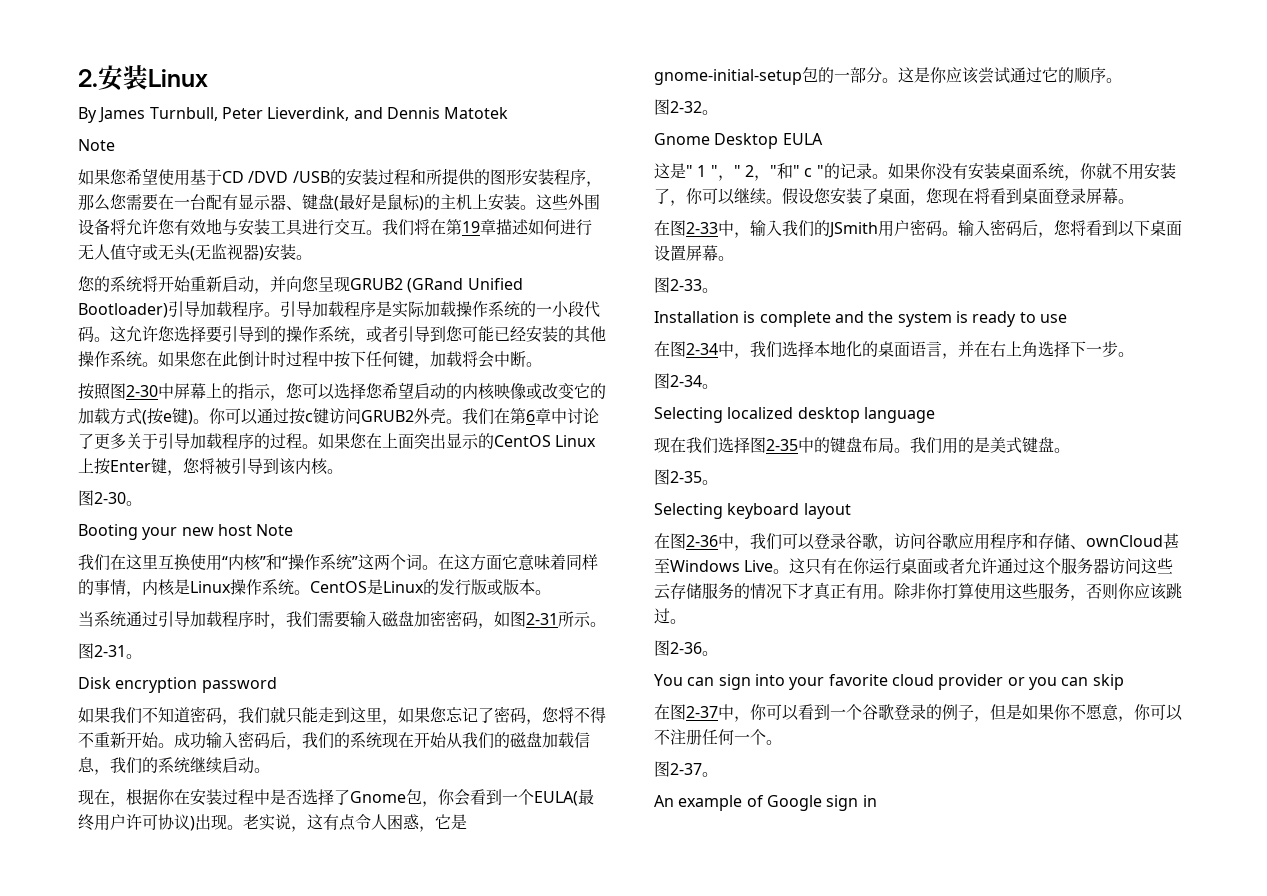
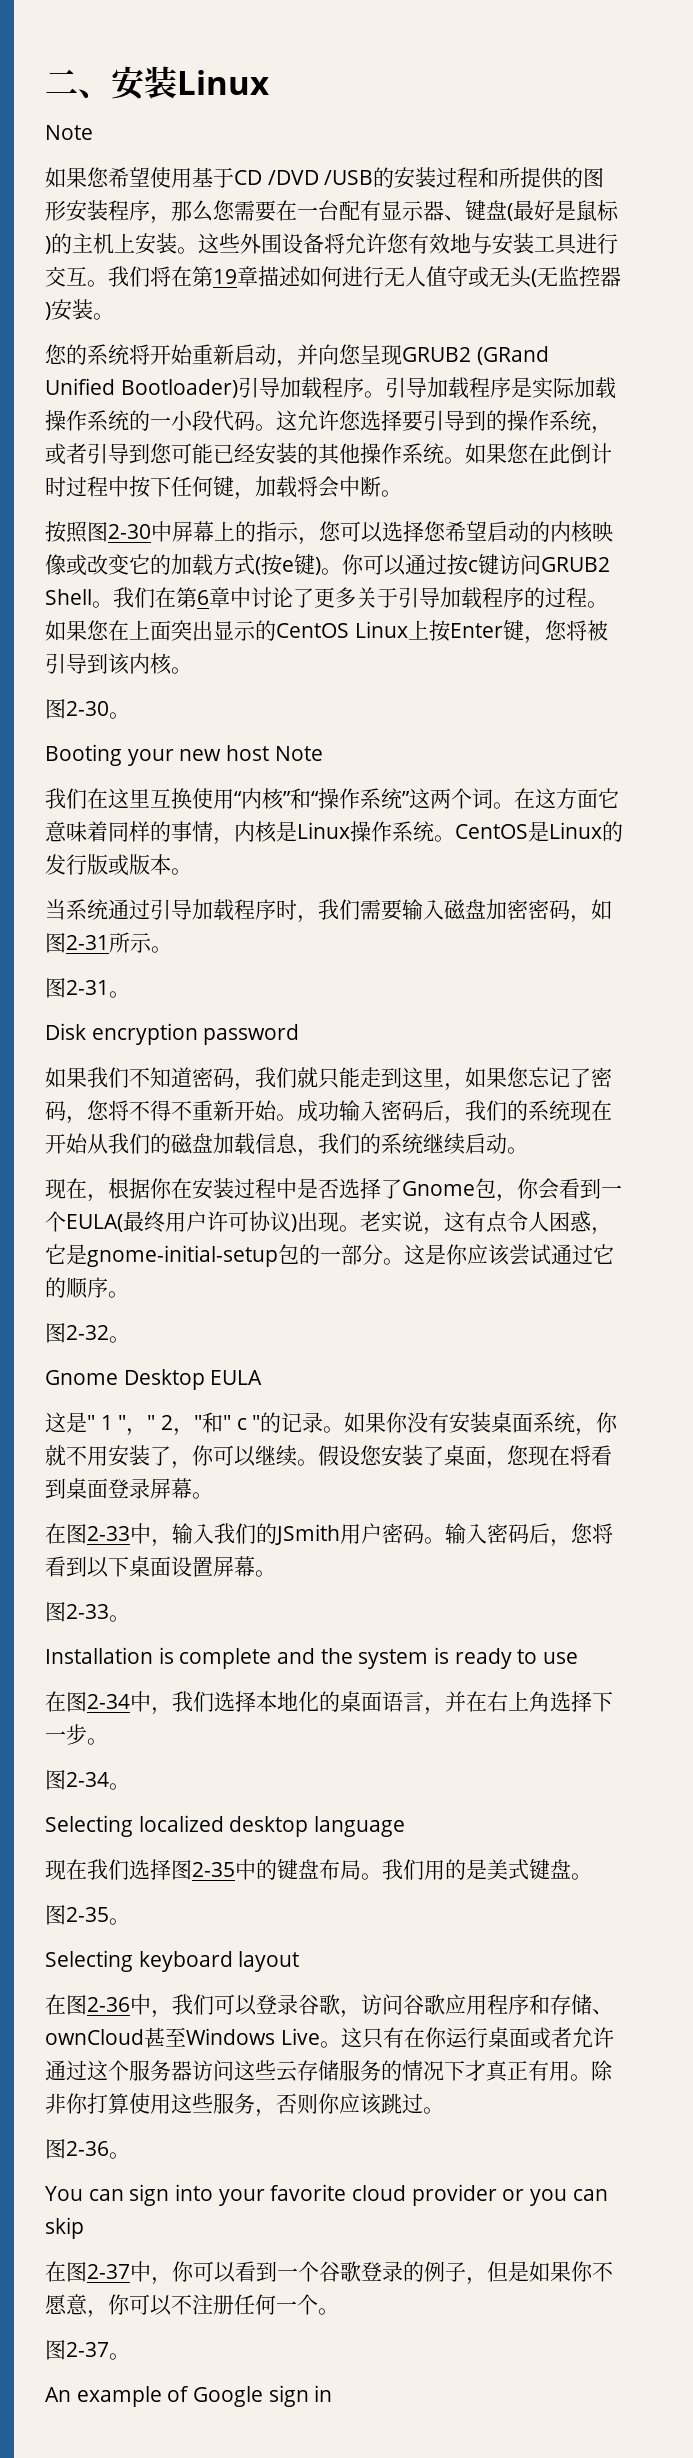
- 2.安装Linux
+ 二、安装Linux
- By James Turnbull, Peter Lieverdink, and Dennis Matotek
- 我们将在第19章描述如何进行无人值守或无头(无监视器)安装。
+ 我们将在第19章描述如何进行无人值守或无头(无监控器)安装。
- 你可以通过按c键访问GRUB2外壳。
+ 你可以通过按c键访问GRUB2 Shell。

